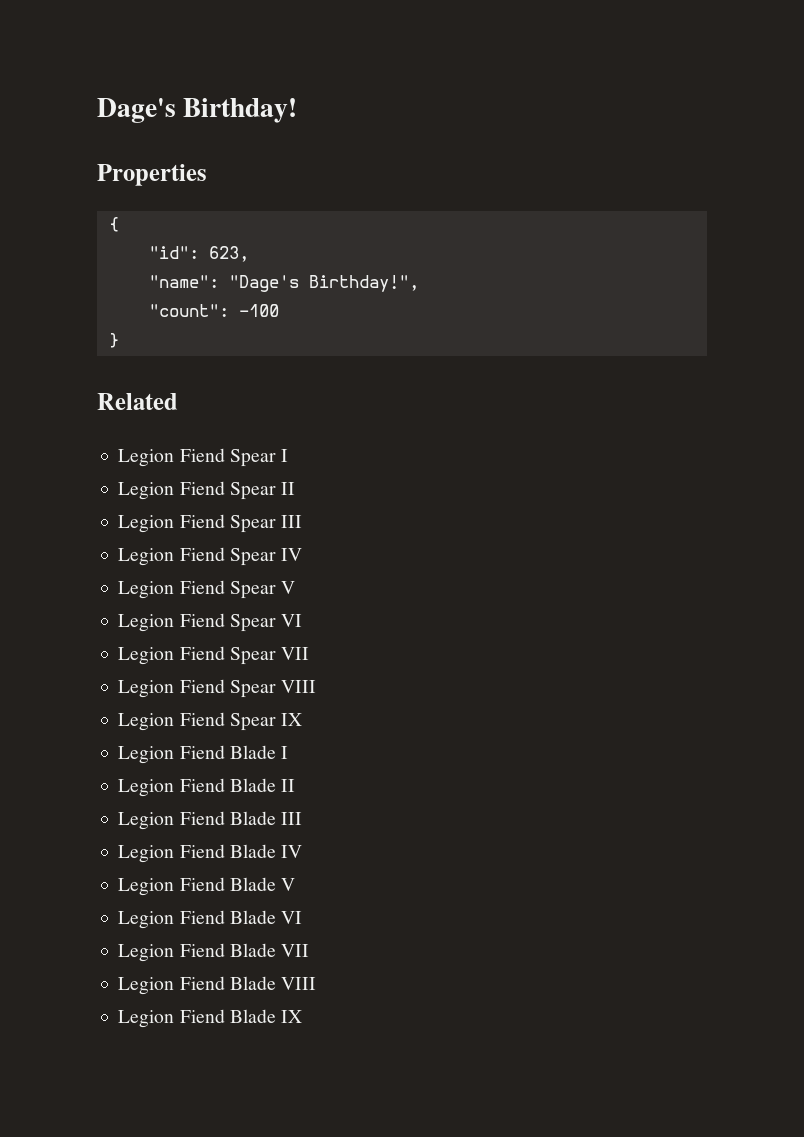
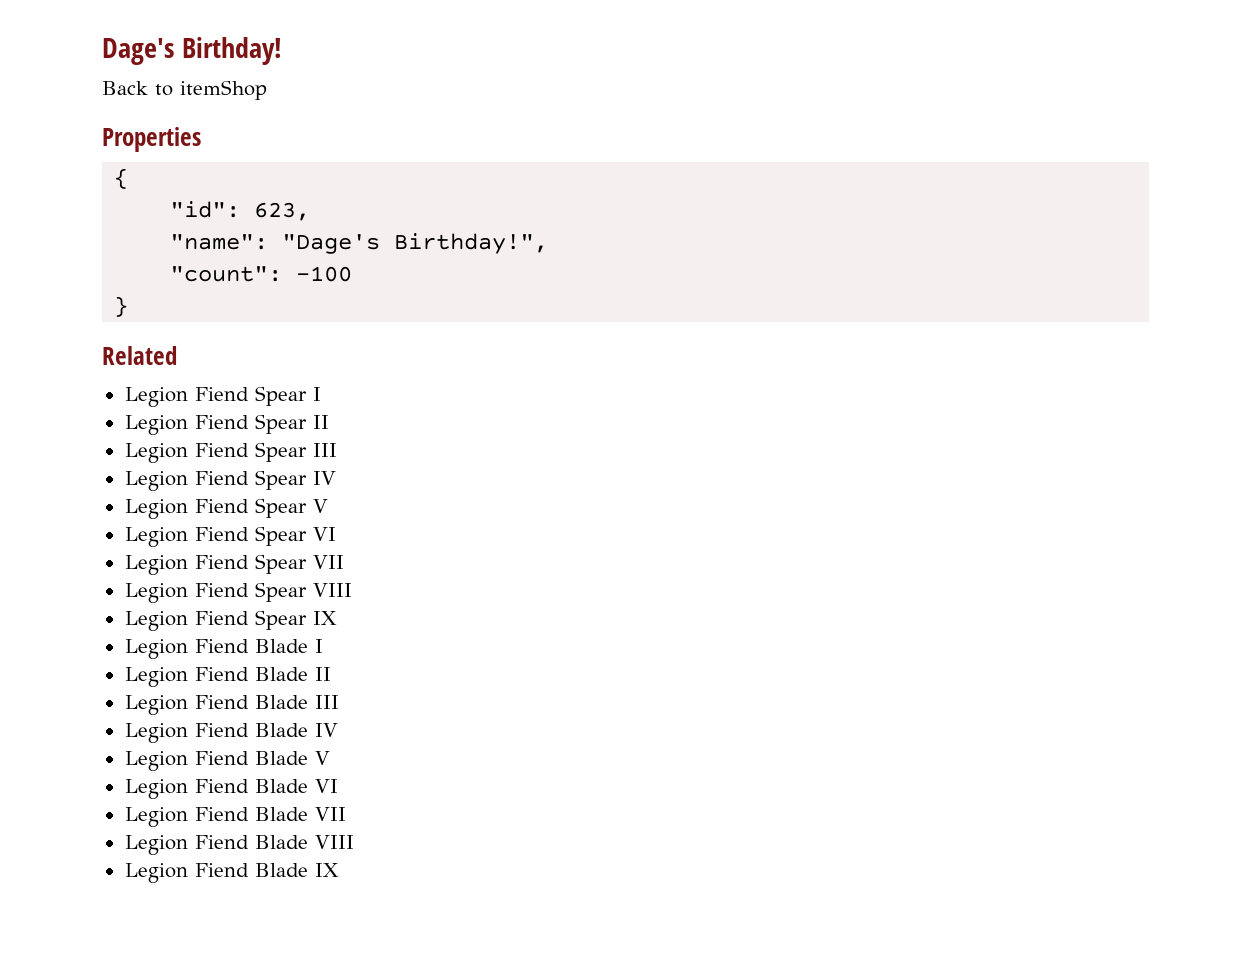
+ Back to itemShop

